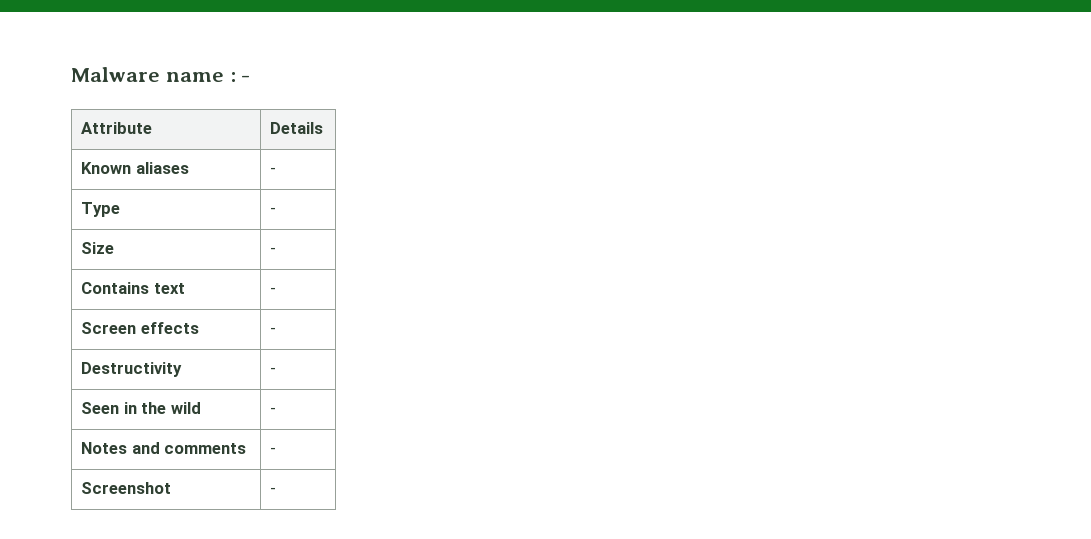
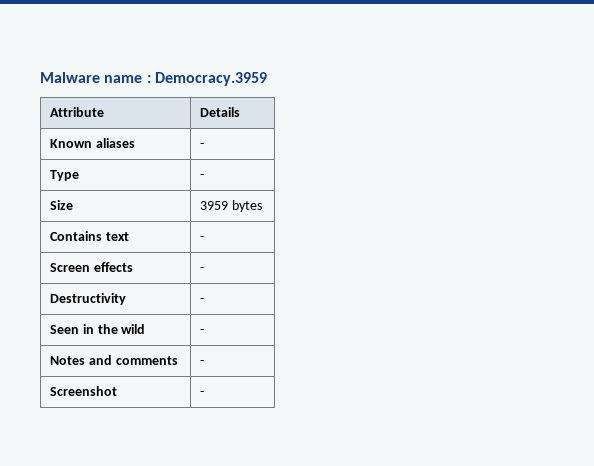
- Malware name : -
+ Malware name : Democracy.3959
- Size | -
+ Size | 3959 bytes

